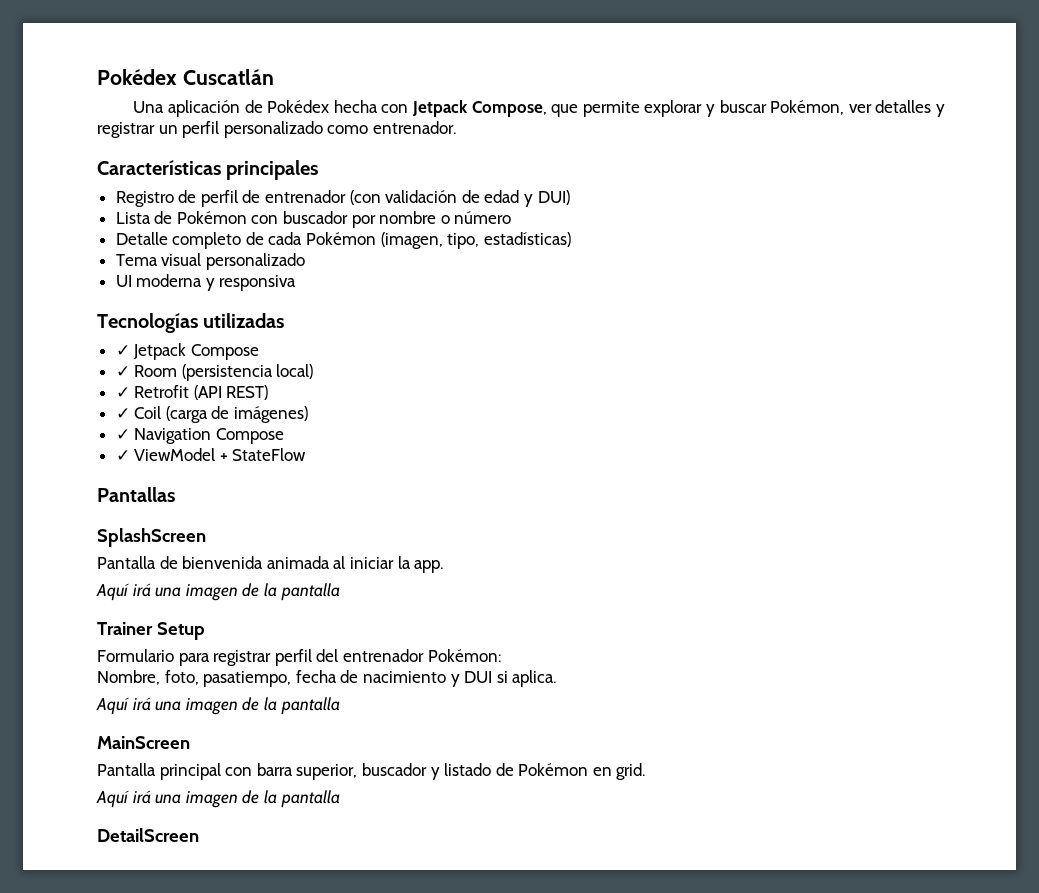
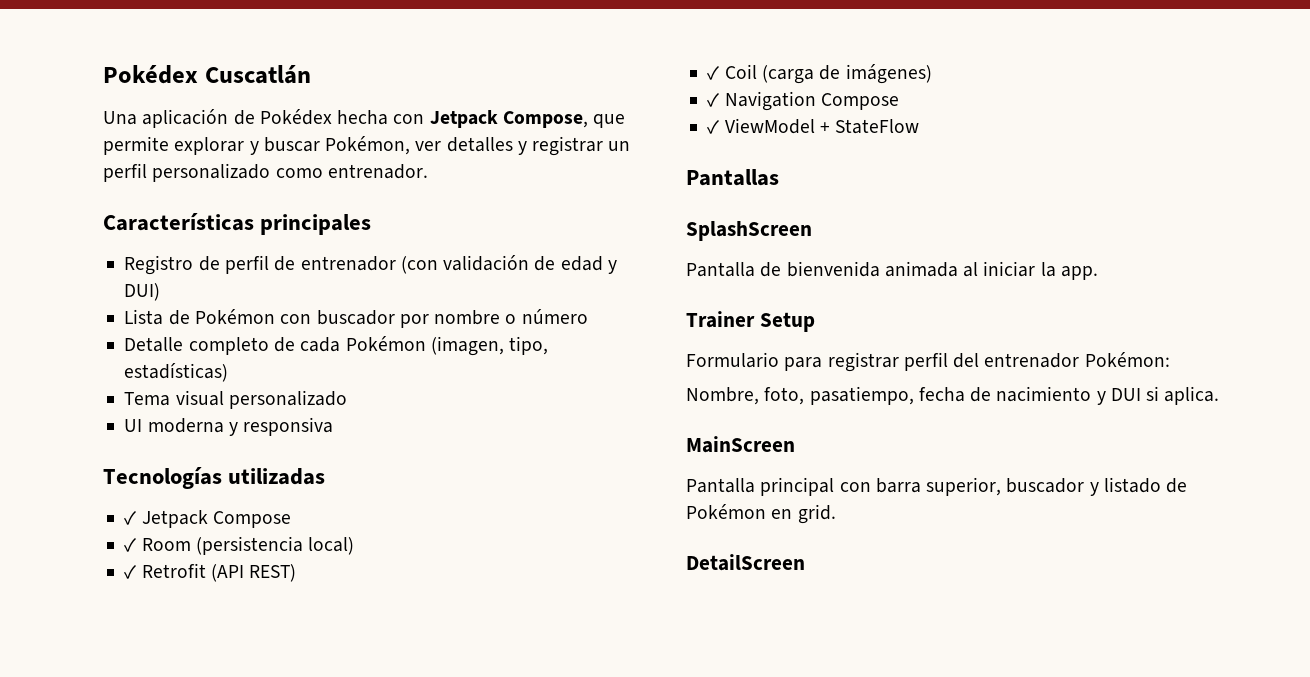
  Pantalla de bienvenida animada al iniciar la app.
- Aquí irá una imagen de la pantalla
  Nombre, foto, pasatiempo, fecha de nacimiento y DUI si aplica.
- Aquí irá una imagen de la pantalla
  Pantalla principal con barra superior, buscador y listado de Pokémon en grid.
- Aquí irá una imagen de la pantalla

